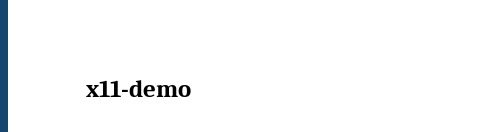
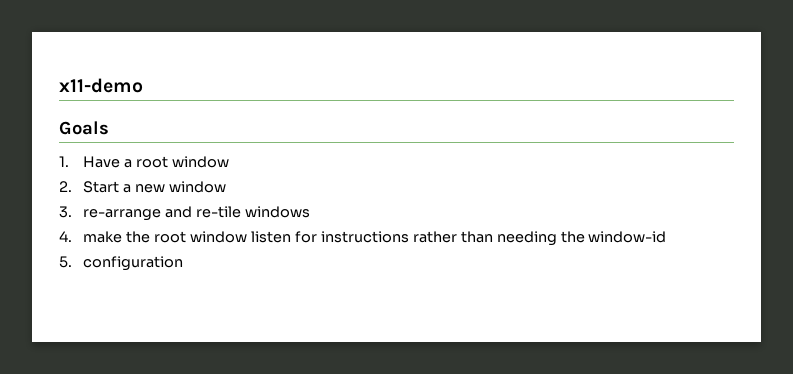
+ Goals
+ 1. Have a root window
+ 2. Start a new window
+ 3. re-arrange and re-tile windows
+ 4. make the root window listen for instructions rather than needing the window-id
+ 5. configuration

